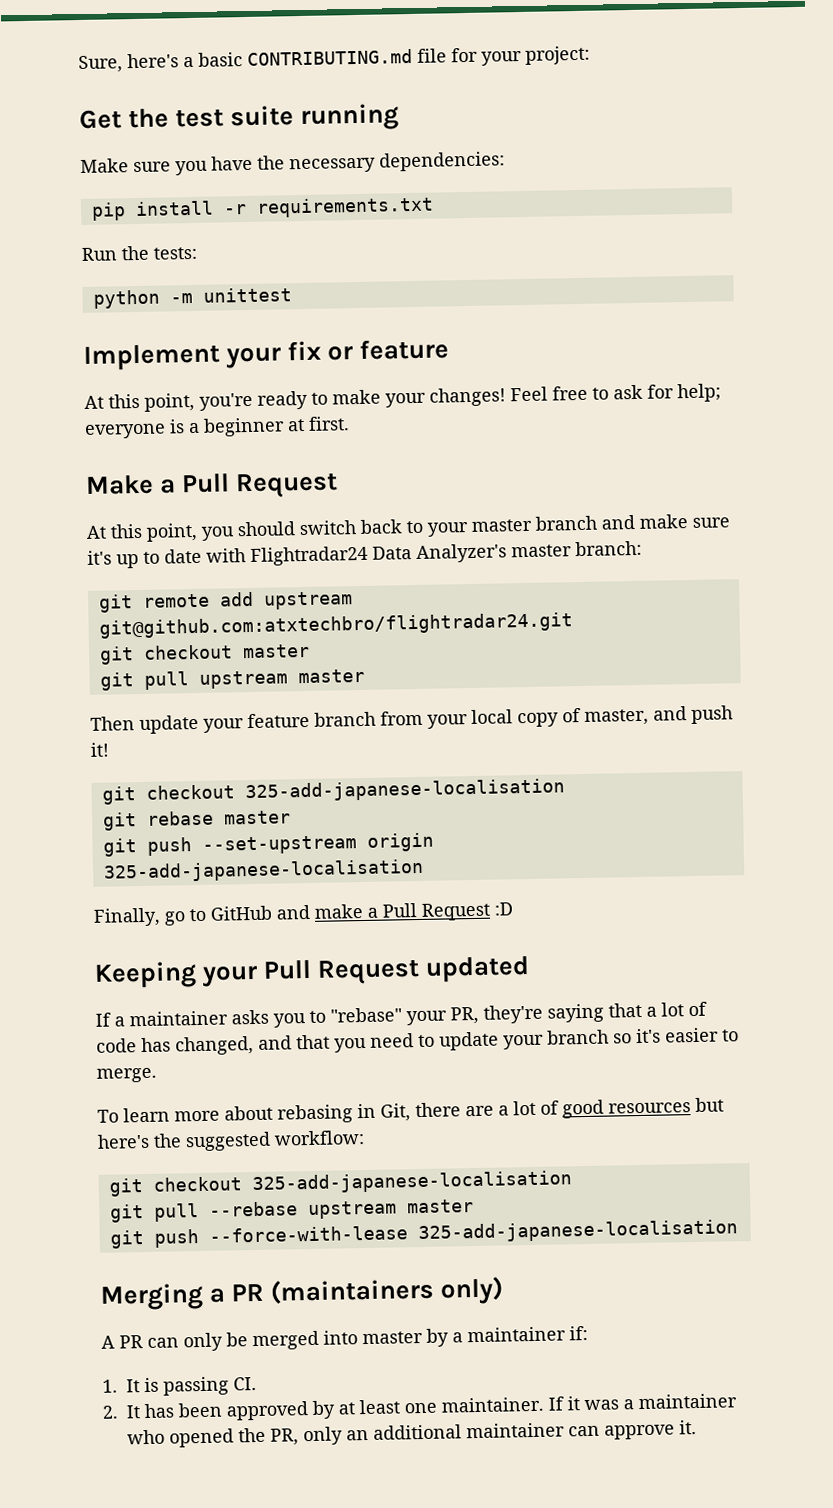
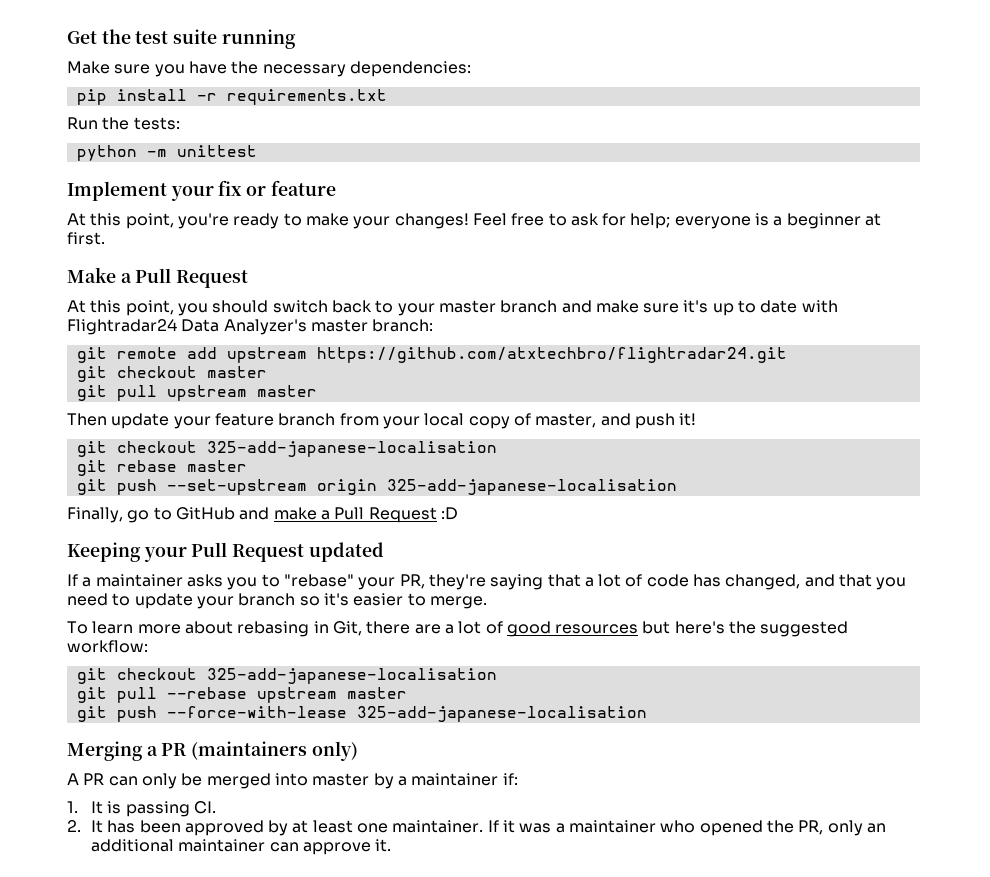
- Sure, here's a basic CONTRIBUTING.md file for your project:
- git remote add upstream git@github.com:atxtechbro/flightradar24.git
+ git remote add upstream https://github.com/atxtechbro/flightradar24.git

